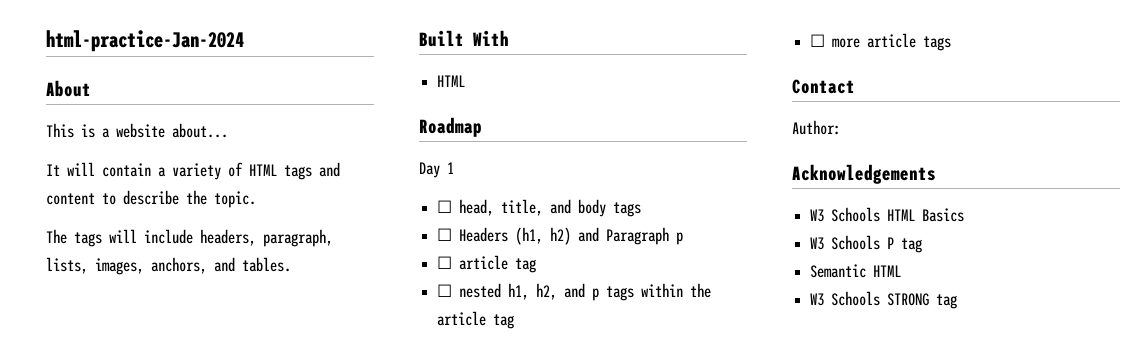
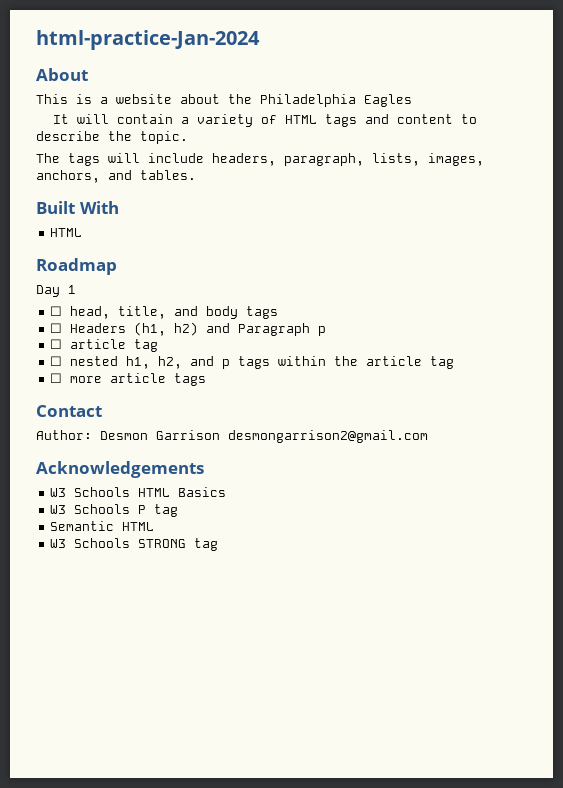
- This is a website about...
+ This is a website about the Philadelphia Eagles
- Author:
+ Author: Desmon Garrison desmongarrison2@gmail.com

